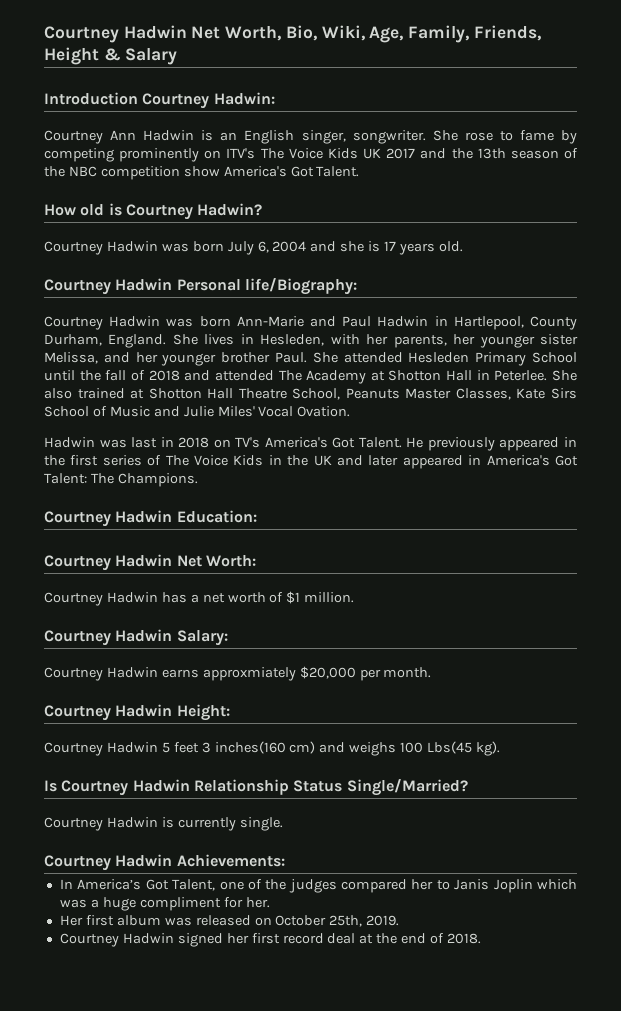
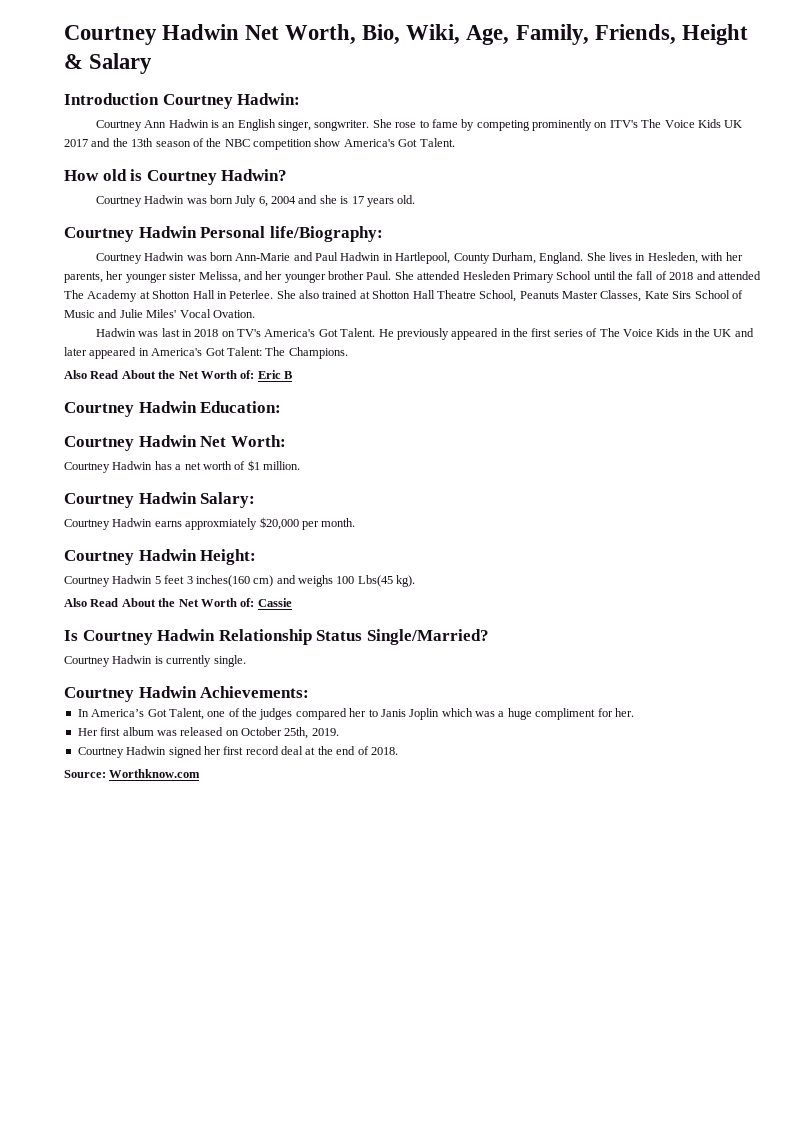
+ Also Read About the Net Worth of: Eric B
+ Also Read About the Net Worth of: Cassie
+ Source: Worthknow.com

